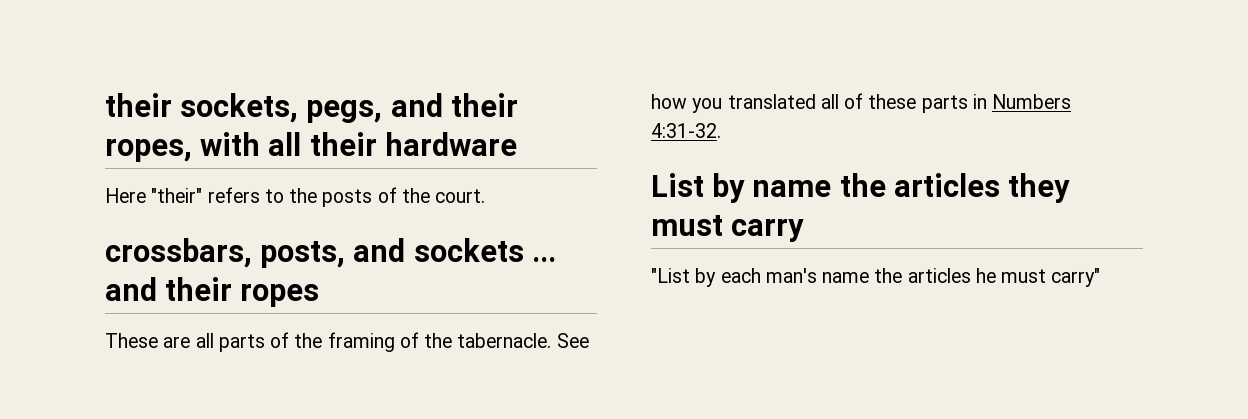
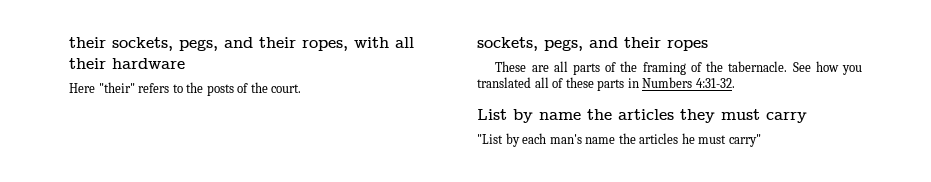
- crossbars, posts, and sockets ... and their ropes
+ sockets, pegs, and their ropes

